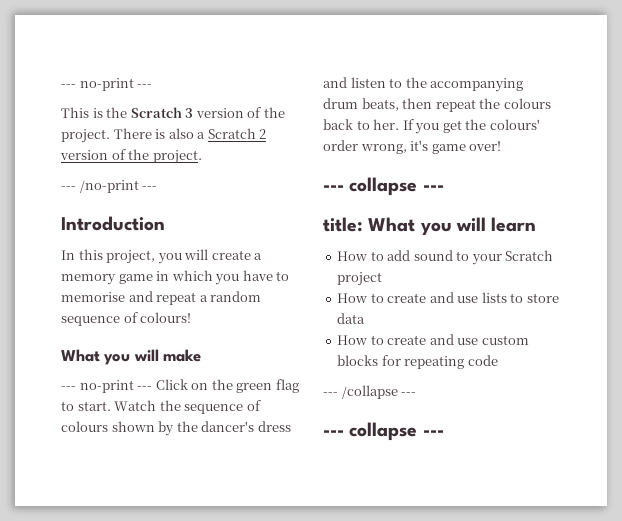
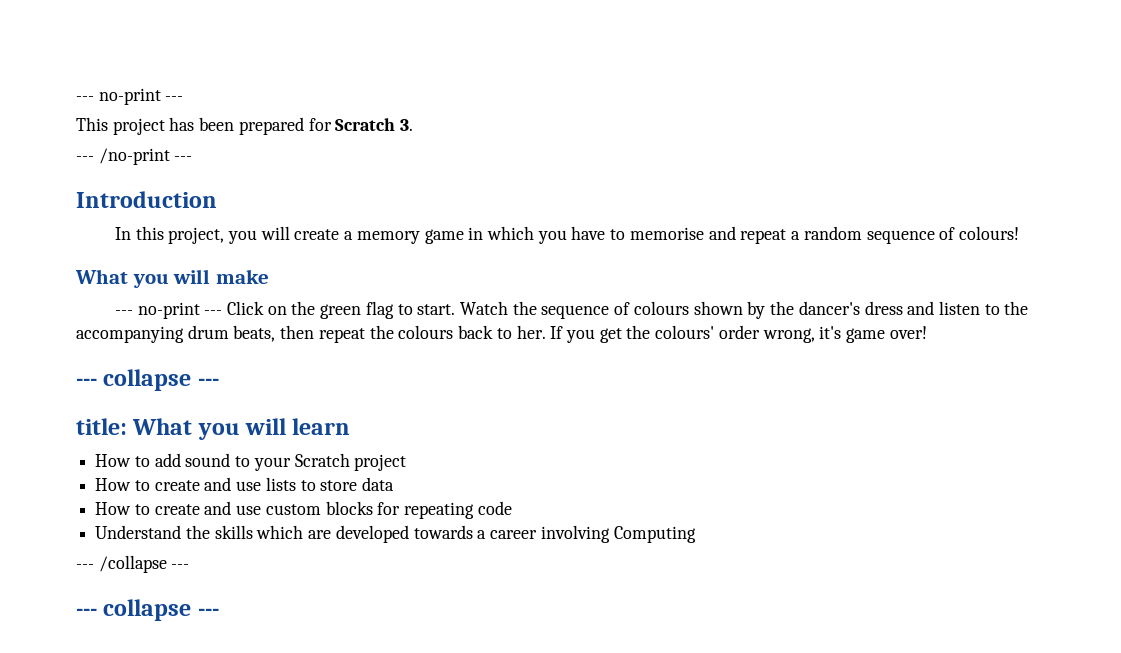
- This is the Scratch 3 version of the project. There is also a Scratch 2 version of the project.
+ This project has been prepared for Scratch 3.
+ Understand the skills which are developed towards a career involving Computing

